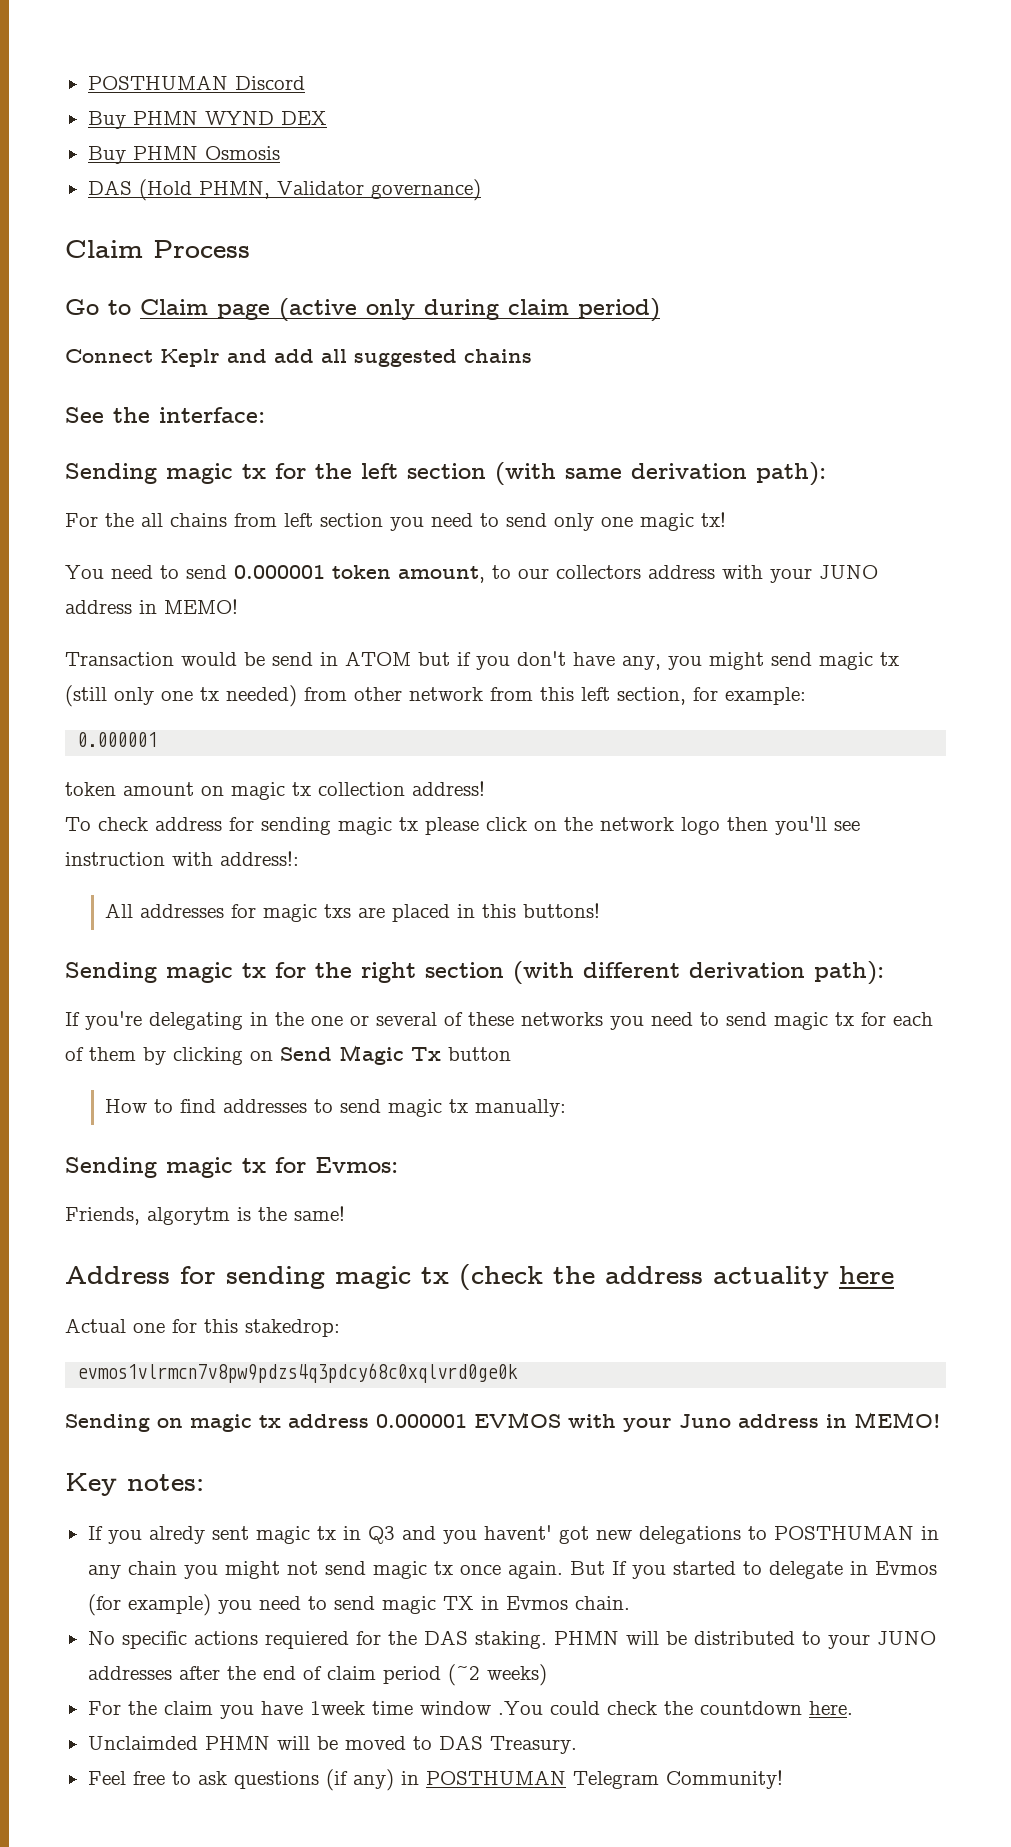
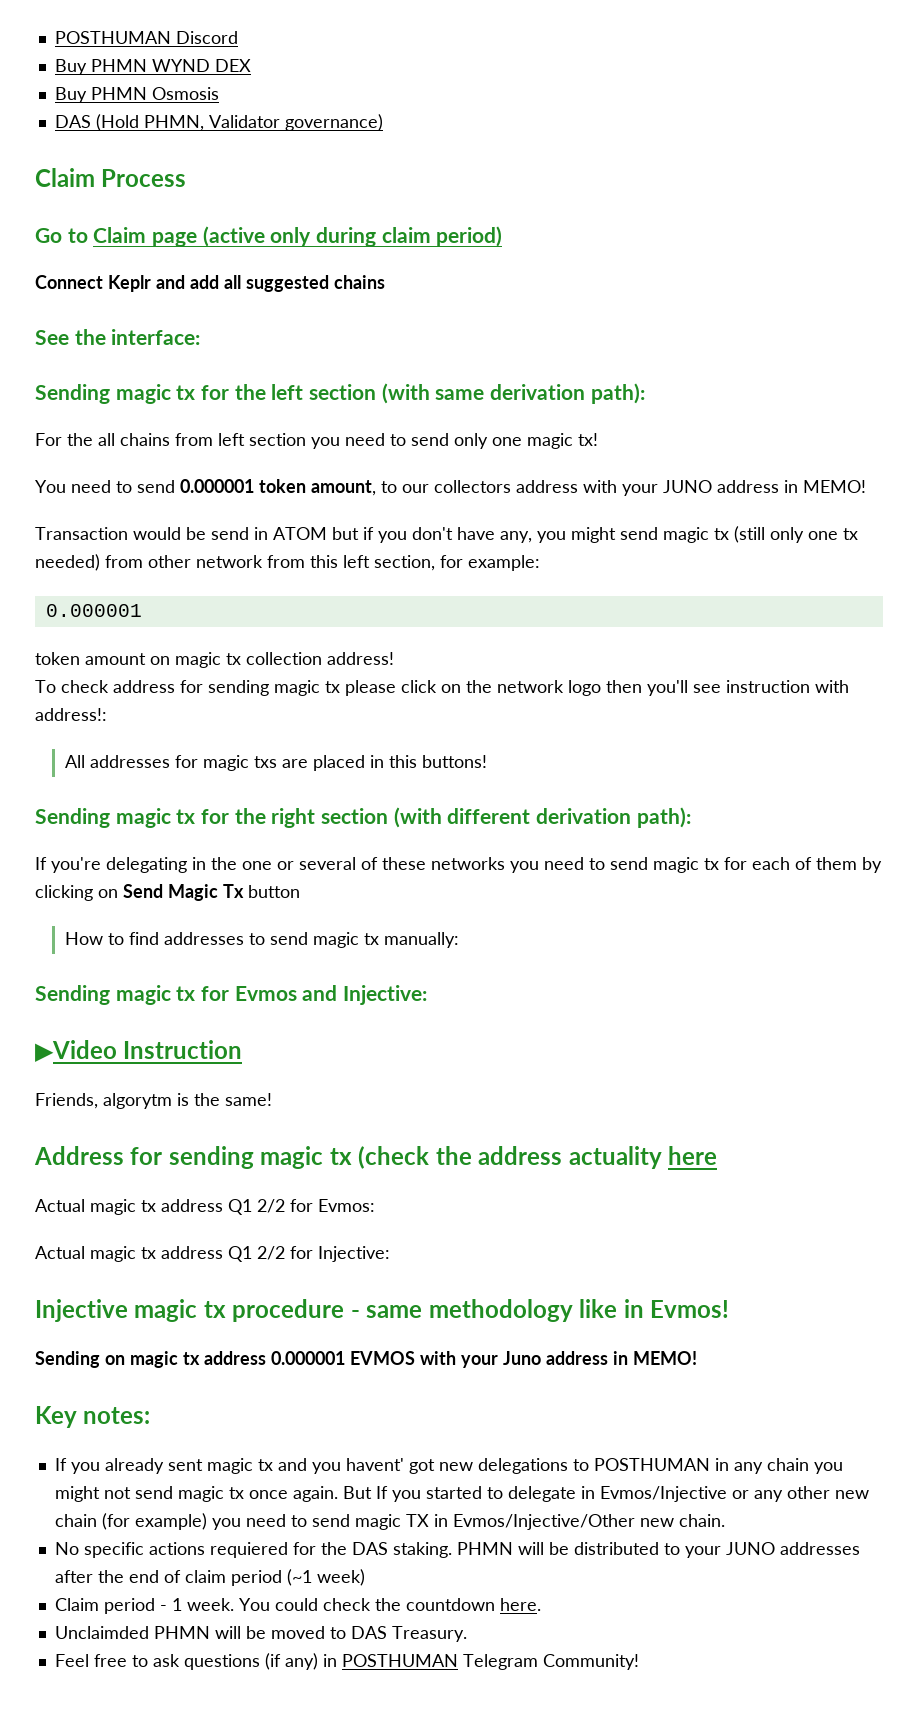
- Sending magic tx for Evmos:
+ Sending magic tx for Evmos and Injective:
+ ▶Video Instruction
- Actual one for this stakedrop:
- evmos1vlrmcn7v8pw9pdzs4q3pdcy68c0xqlvrd0ge0k
+ Actual magic tx address Q1 2/2 for Evmos:
+ Actual magic tx address Q1 2/2 for Injective:
+ Injective magic tx procedure - same methodology like in Evmos!
- If you alredy sent magic tx in Q3 and you havent' got new delegations to POSTHUMAN in any chain you might not send magic tx once again.
+ If you already sent magic tx and you havent' got new delegations to POSTHUMAN in any chain you might not send magic tx once again.
- But If you started to delegate in Evmos (for example) you need to send magic TX in Evmos chain.
+ But If you started to delegate in Evmos/Injective or any other new chain (for example) you need to send magic TX in Evmos/Injective/Other new chain.
- PHMN will be distributed to your JUNO addresses after the end of claim period (~2 weeks)
- For the claim you have 1week time window .You could check the countdown here.
+ PHMN will be distributed to your JUNO addresses after the end of claim period (~1 week)
+ Claim period - 1 week. You could check the countdown here.

